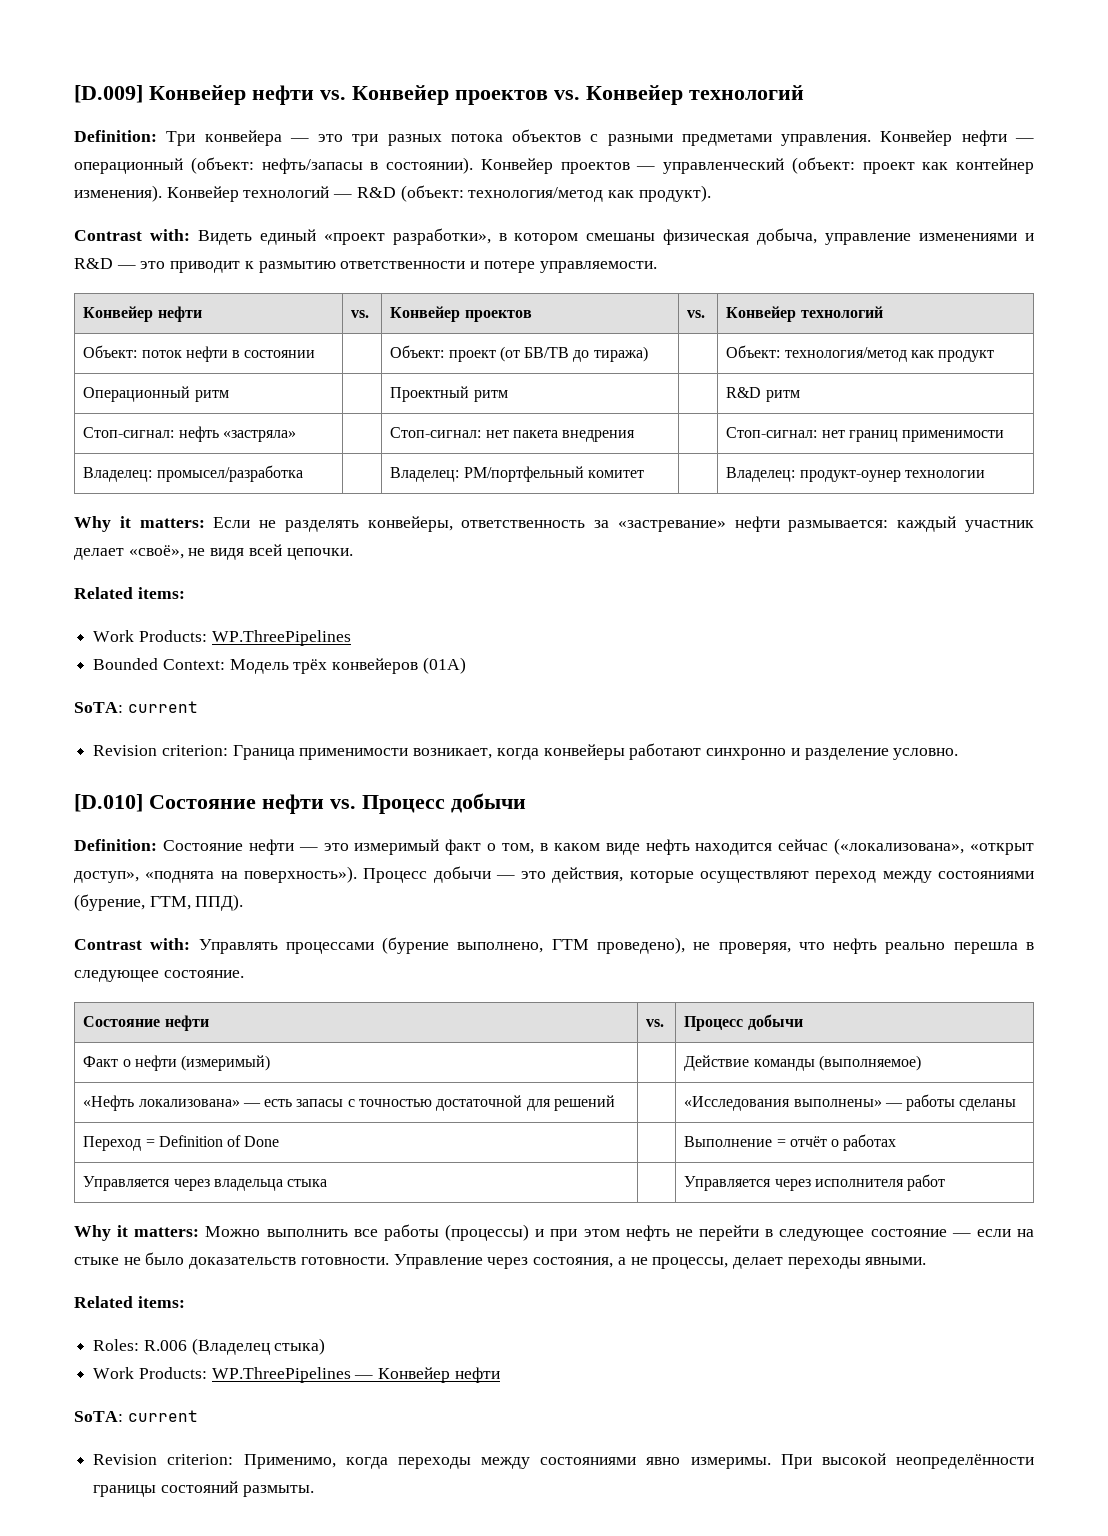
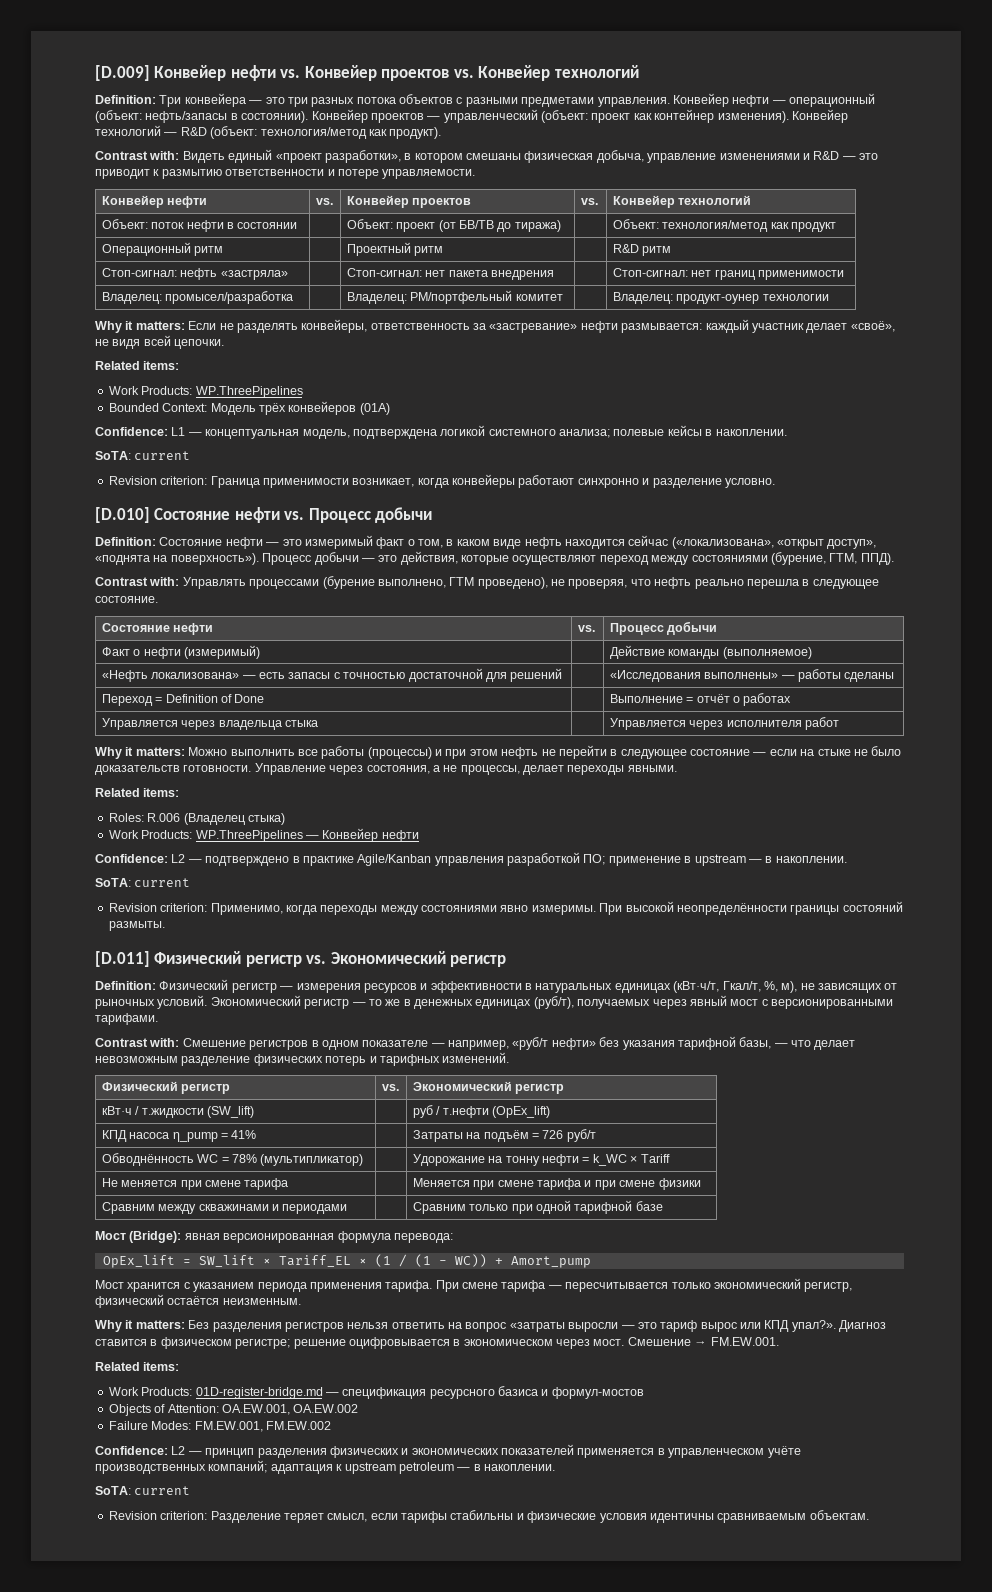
+ Confidence: L1 — концептуальная модель, подтверждена логикой системного анализа; полевые кейсы в накоплении.
+ Confidence: L2 — подтверждено в практике Agile/Kanban управления разработкой ПО; применение в upstream — в накоплении.
+ [D.011] Физический регистр vs. Экономический регистр
+ Definition: Физический регистр — измерения ресурсов и эффективности в натуральных единицах (кВт·ч/т, Гкал/т, %, м), не зависящих от рыночных условий. Экономический регистр — то же в денежных единицах (руб/т), получаемых через явный мост с версионированными тарифами.
+ Contrast with: Смешение регистров в одном показателе — например, «руб/т нефти» без указания тарифной базы, — что делает невозможным разделение физических потерь и тарифных изменений.
+ Физический регистр | vs. | Экономический регистр
+ кВт·ч / т.жидкости (SW_lift) | | руб / т.нефти (OpEx_lift)
+ КПД насоса η_pump = 41% | | Затраты на подъём = 726 руб/т
+ Обводнённость WC = 78% (мультипликатор) | | Удорожание на тонну нефти = k_WC × Tariff
+ Не меняется при смене тарифа | | Меняется при смене тарифа и при смене физики
+ Сравним между скважинами и периодами | | Сравним только при одной тарифной базе
+ Мост (Bridge): явная версионированная формула перевода:
+ OpEx_lift = SW_lift × Tariff_EL × (1 / (1 - WC)) + Amort_pump
+ Мост хранится с указанием периода применения тарифа. При смене тарифа — пересчитывается только экономический регистр, физический остаётся неизменным.
+ Why it matters: Без разделения регистров нельзя ответить на вопрос «затраты выросли — это тариф вырос или КПД упал?». Диагноз ставится в физическом регистре; решение оцифровывается в экономическом через мост. Смешение → FM.EW.001.
+ Related items:
+ Work Products: 01D-register-bridge.md — спецификация ресурсного базиса и формул-мостов
+ Objects of Attention: OA.EW.001, OA.EW.002
+ Failure Modes: FM.EW.001, FM.EW.002
+ Confidence: L2 — принцип разделения физических и экономических показателей применяется в управленческом учёте производственных компаний; адаптация к upstream petroleum — в накоплении.
+ SoTA: current
+ Revision criterion: Разделение теряет смысл, если тарифы стабильны и физические условия идентичны сравниваемым объектам.

